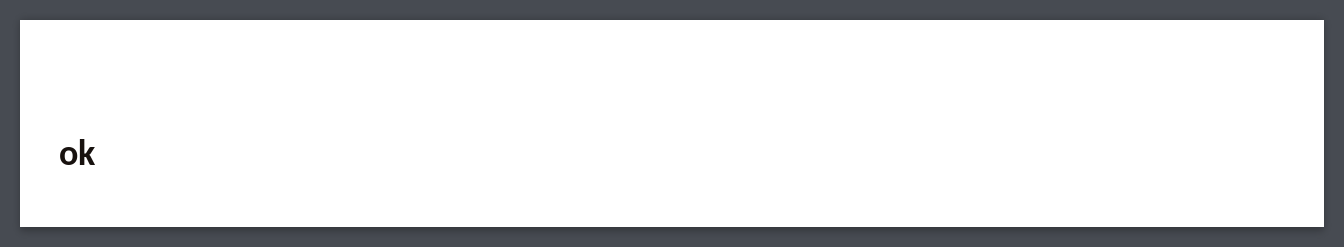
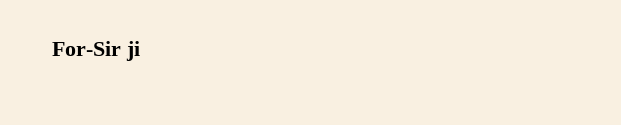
- ok
+ For-Sir ji

